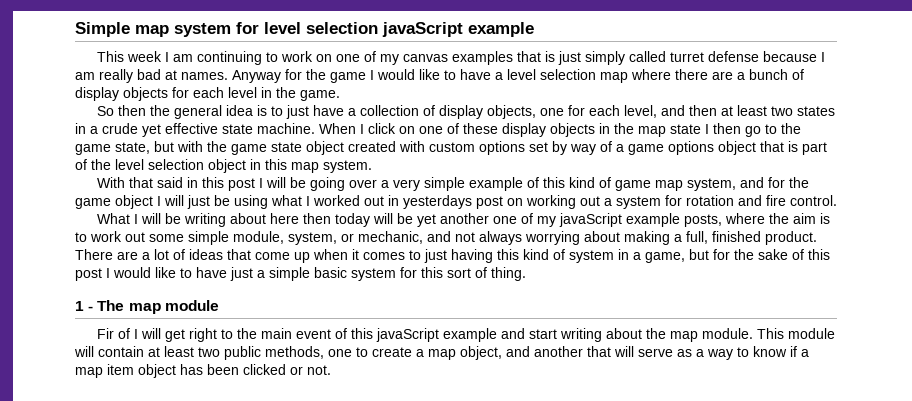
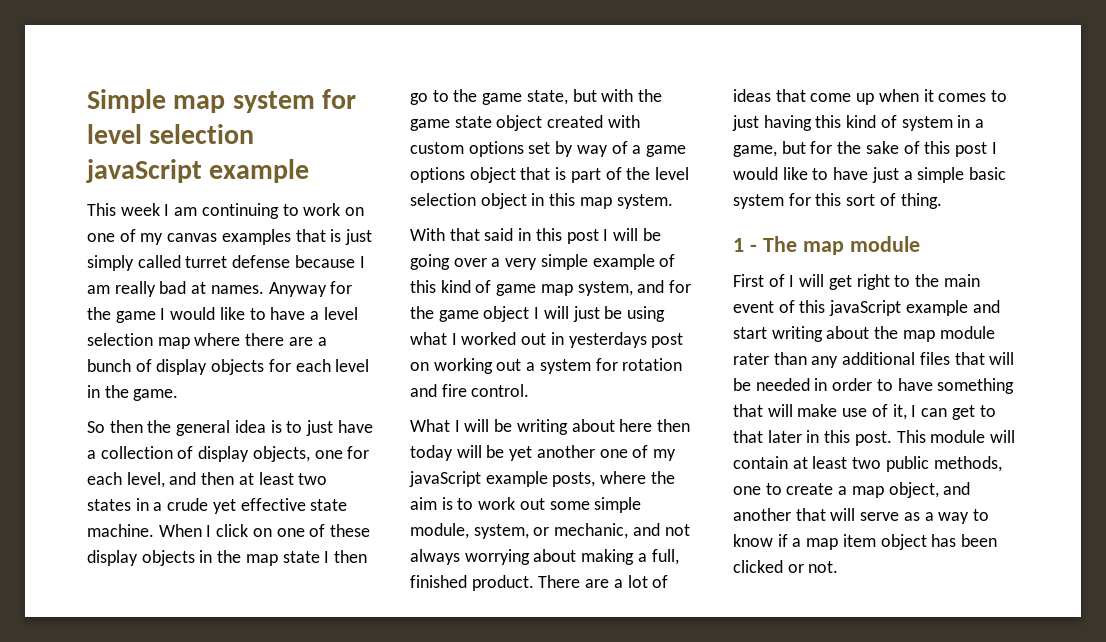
- Fir of I will get right to the main event of this javaScript example and start writing about the map module.
+ First of I will get right to the main event of this javaScript example and start writing about the map module rater than any additional files that will be needed in order to have something that will make use of it, I can get to that later in this post.

